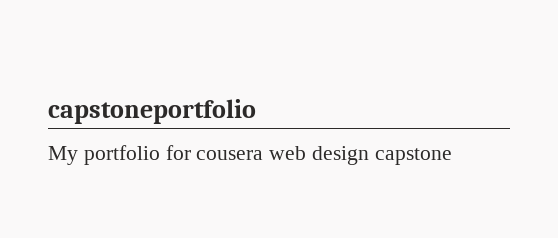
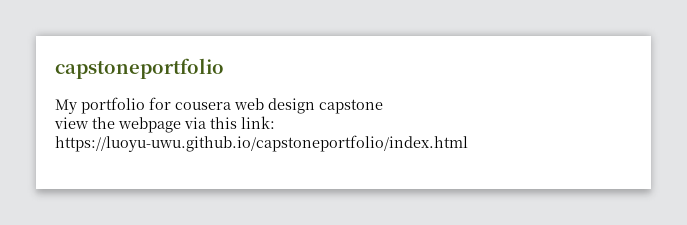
+ view the webpage via this link: https://luoyu-uwu.github.io/capstoneportfolio/index.html

